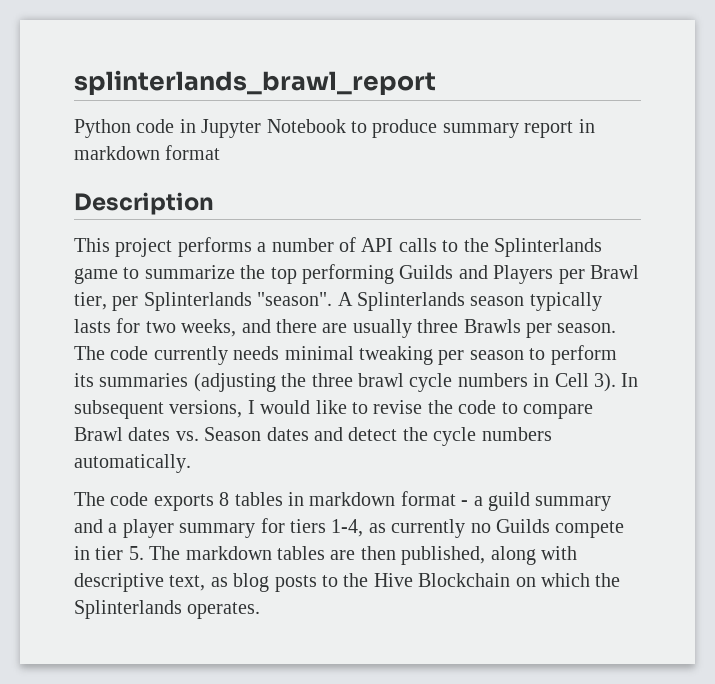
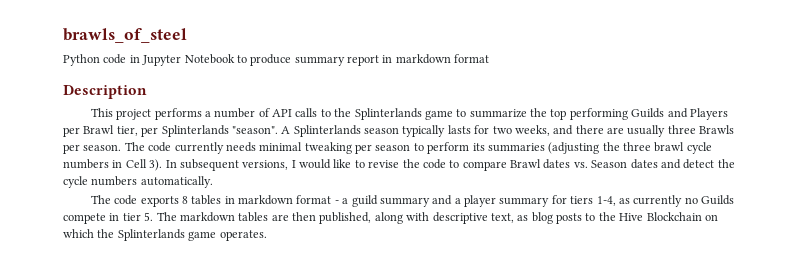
- splinterlands_brawl_report
+ brawls_of_steel
- The code exports 8 tables in markdown format - a guild summary and a player summary for tiers 1-4, as currently no Guilds compete in tier 5. The markdown tables are then published, along with descriptive text, as blog posts to the Hive Blockchain on which the Splinterlands operates.
+ The code exports 8 tables in markdown format - a guild summary and a player summary for tiers 1-4, as currently no Guilds compete in tier 5. The markdown tables are then published, along with descriptive text, as blog posts to the Hive Blockchain on which the Splinterlands game operates.

